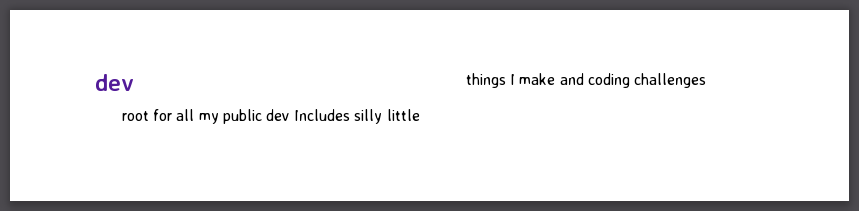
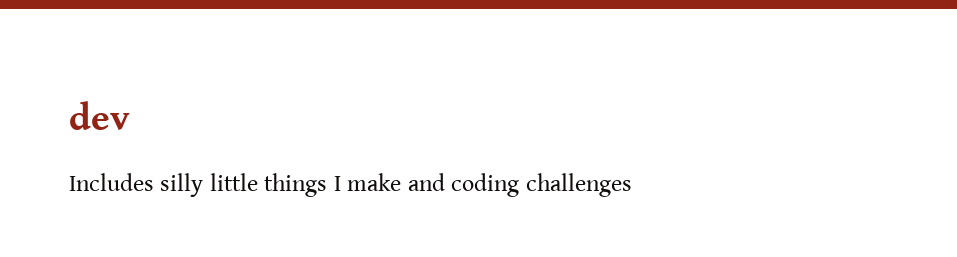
- root for all my public dev Includes silly little things I make and coding challenges
+ Includes silly little things I make and coding challenges

